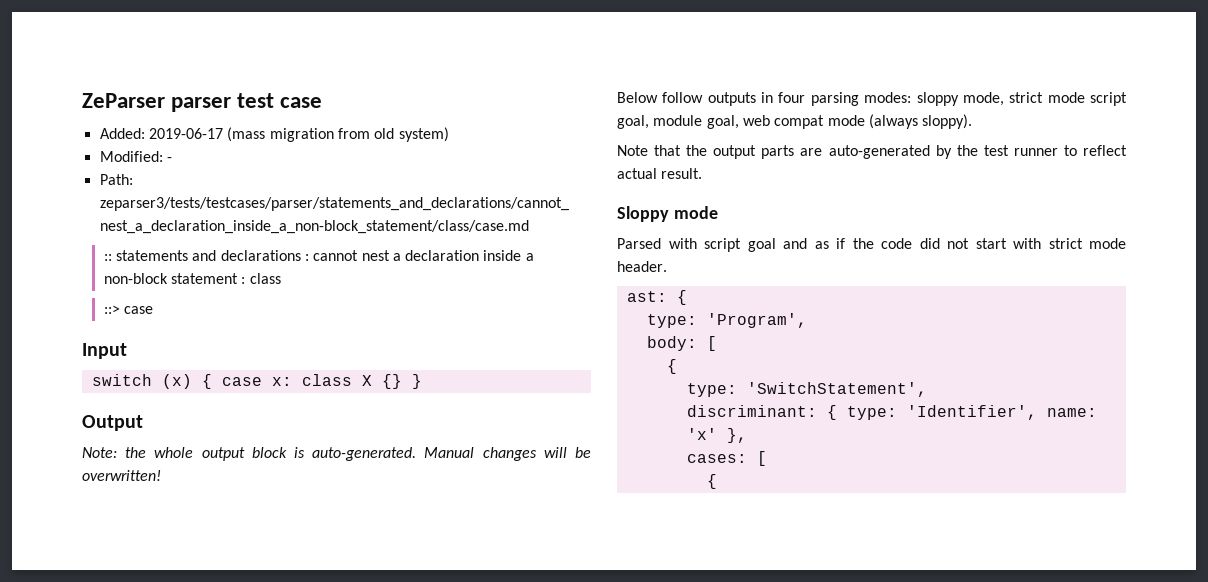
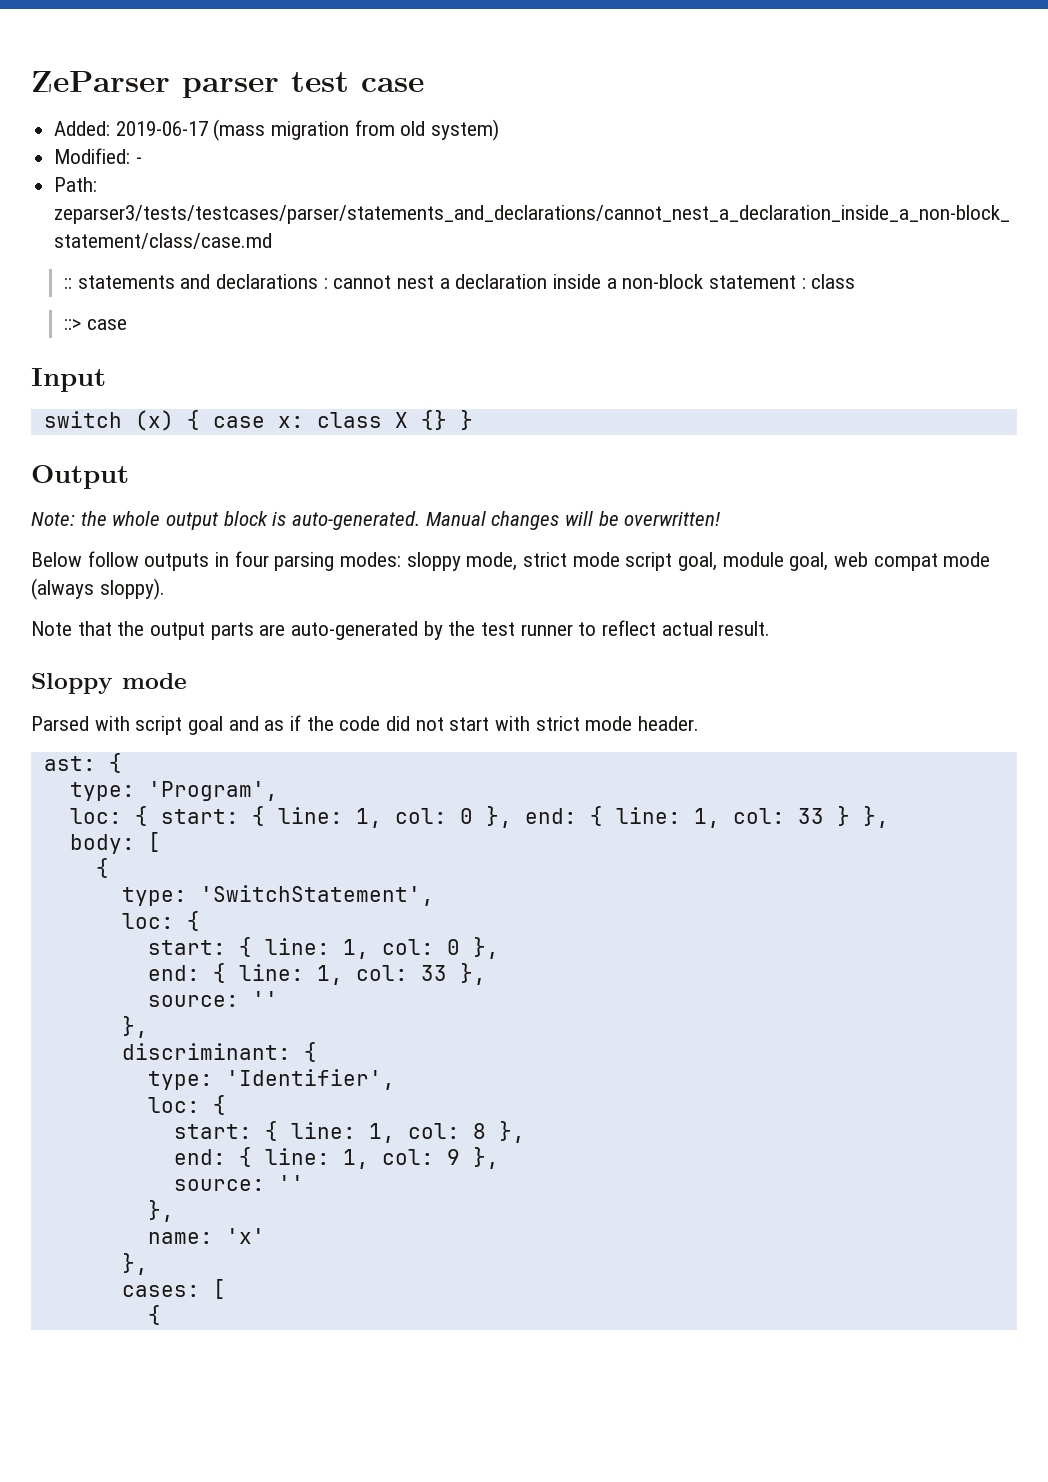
+ loc: { start: { line: 1, col: 0 }, end: { line: 1, col: 33 } },
  type: 'SwitchStatement',
+ loc: {
+ start: { line: 1, col: 0 },
+ end: { line: 1, col: 33 },
+ source: ''
+ },
- discriminant: { type: 'Identifier', name: 'x' },
+ discriminant: {
+ type: 'Identifier',
+ loc: {
+ start: { line: 1, col: 8 },
+ end: { line: 1, col: 9 },
+ source: ''
+ },
+ name: 'x'
+ },

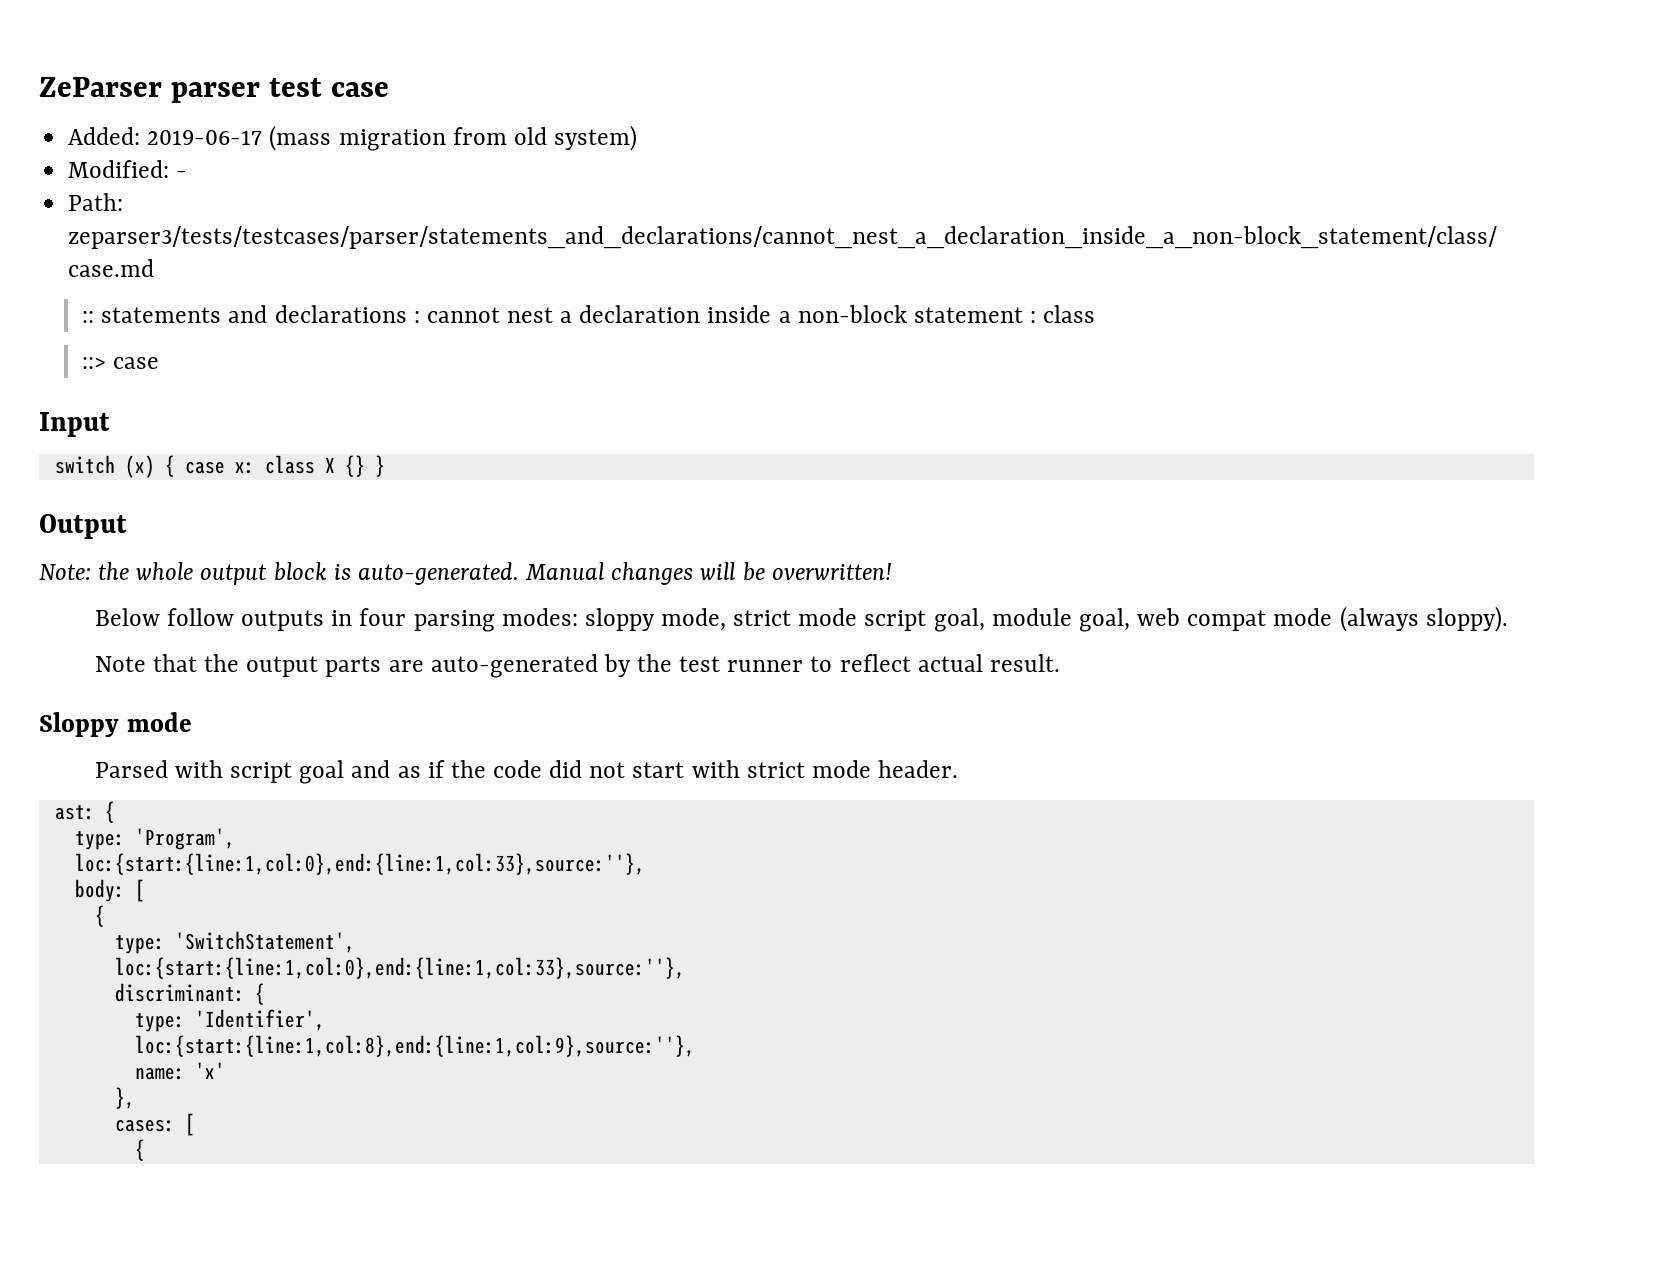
  type: 'Program',
- loc: { start: { line: 1, col: 0 }, end: { line: 1, col: 33 } },
+ loc:{start:{line:1,col:0},end:{line:1,col:33},source:''},
  type: 'SwitchStatement',
- loc: {
- start: { line: 1, col: 0 },
- end: { line: 1, col: 33 },
- source: ''
- },
+ loc:{start:{line:1,col:0},end:{line:1,col:33},source:''},
  discriminant: {
  type: 'Identifier',
- loc: {
- start: { line: 1, col: 8 },
- end: { line: 1, col: 9 },
- source: ''
- },
+ loc:{start:{line:1,col:8},end:{line:1,col:9},source:''},

